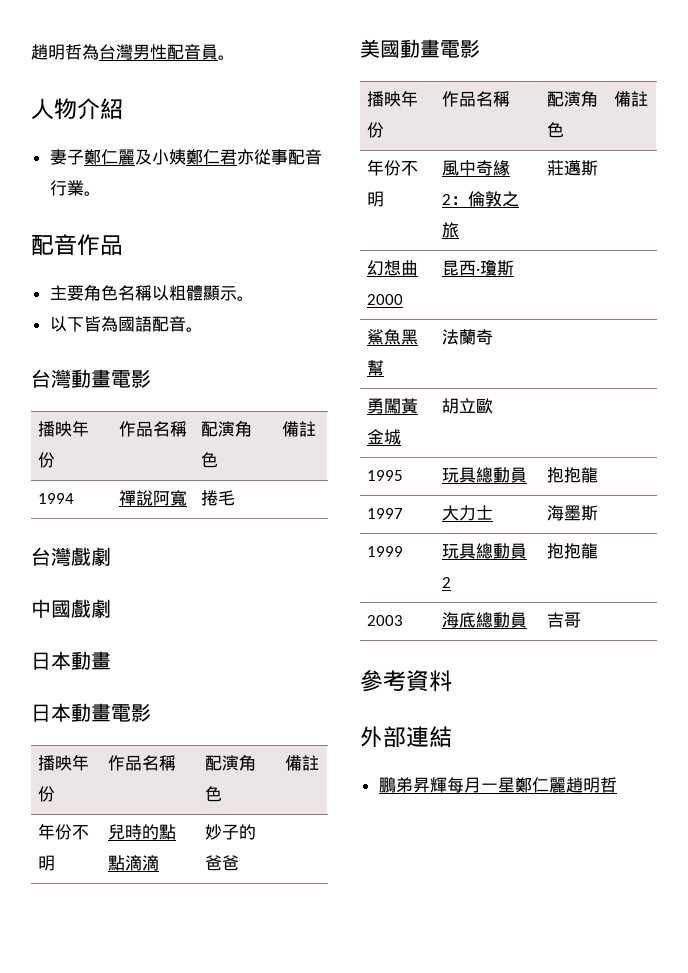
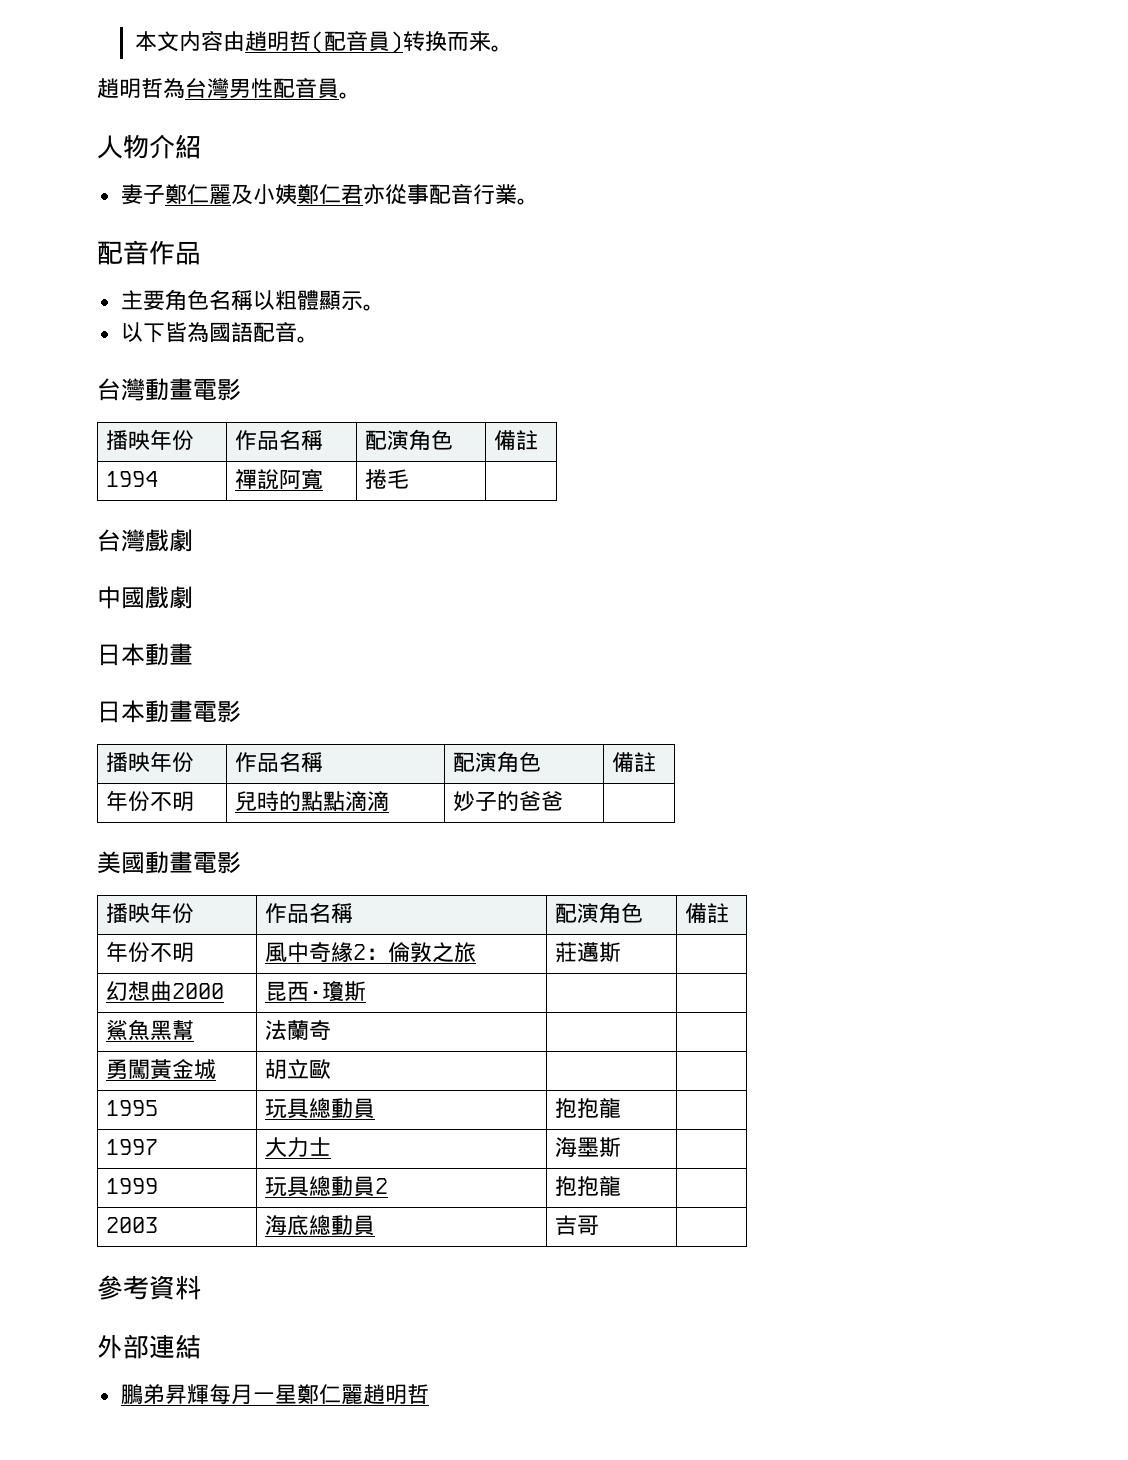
+ 本文内容由趙明哲(配音員)转换而来。

